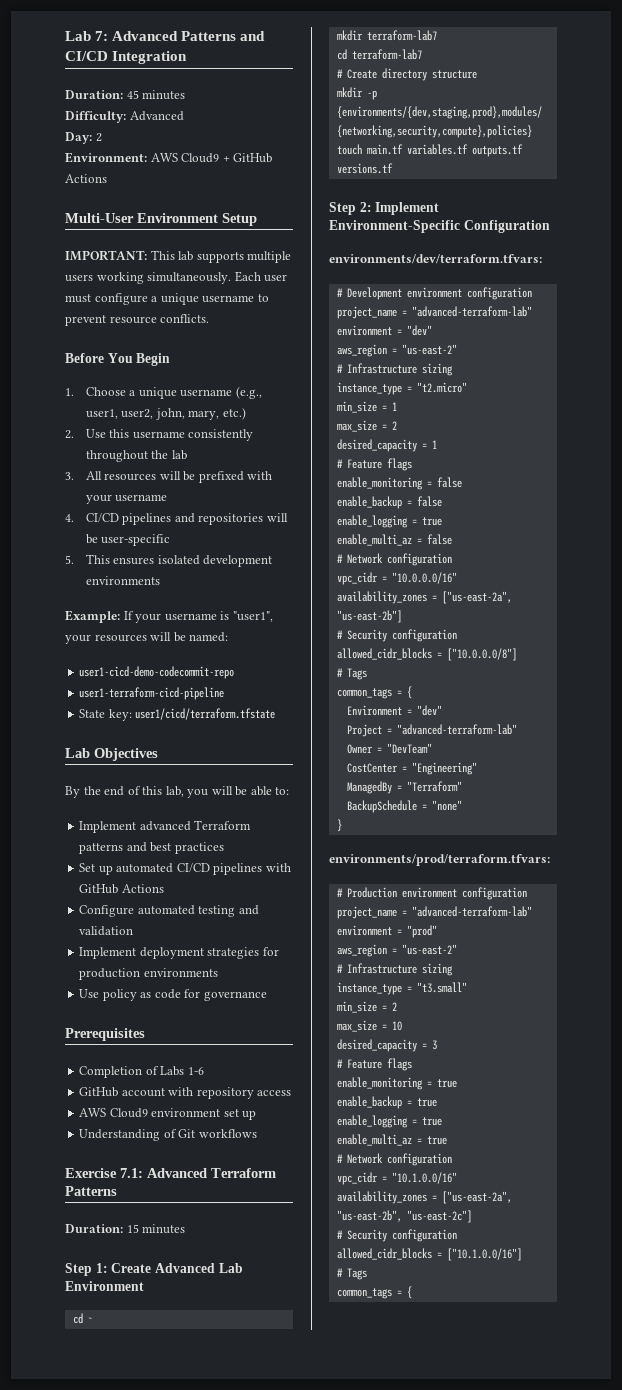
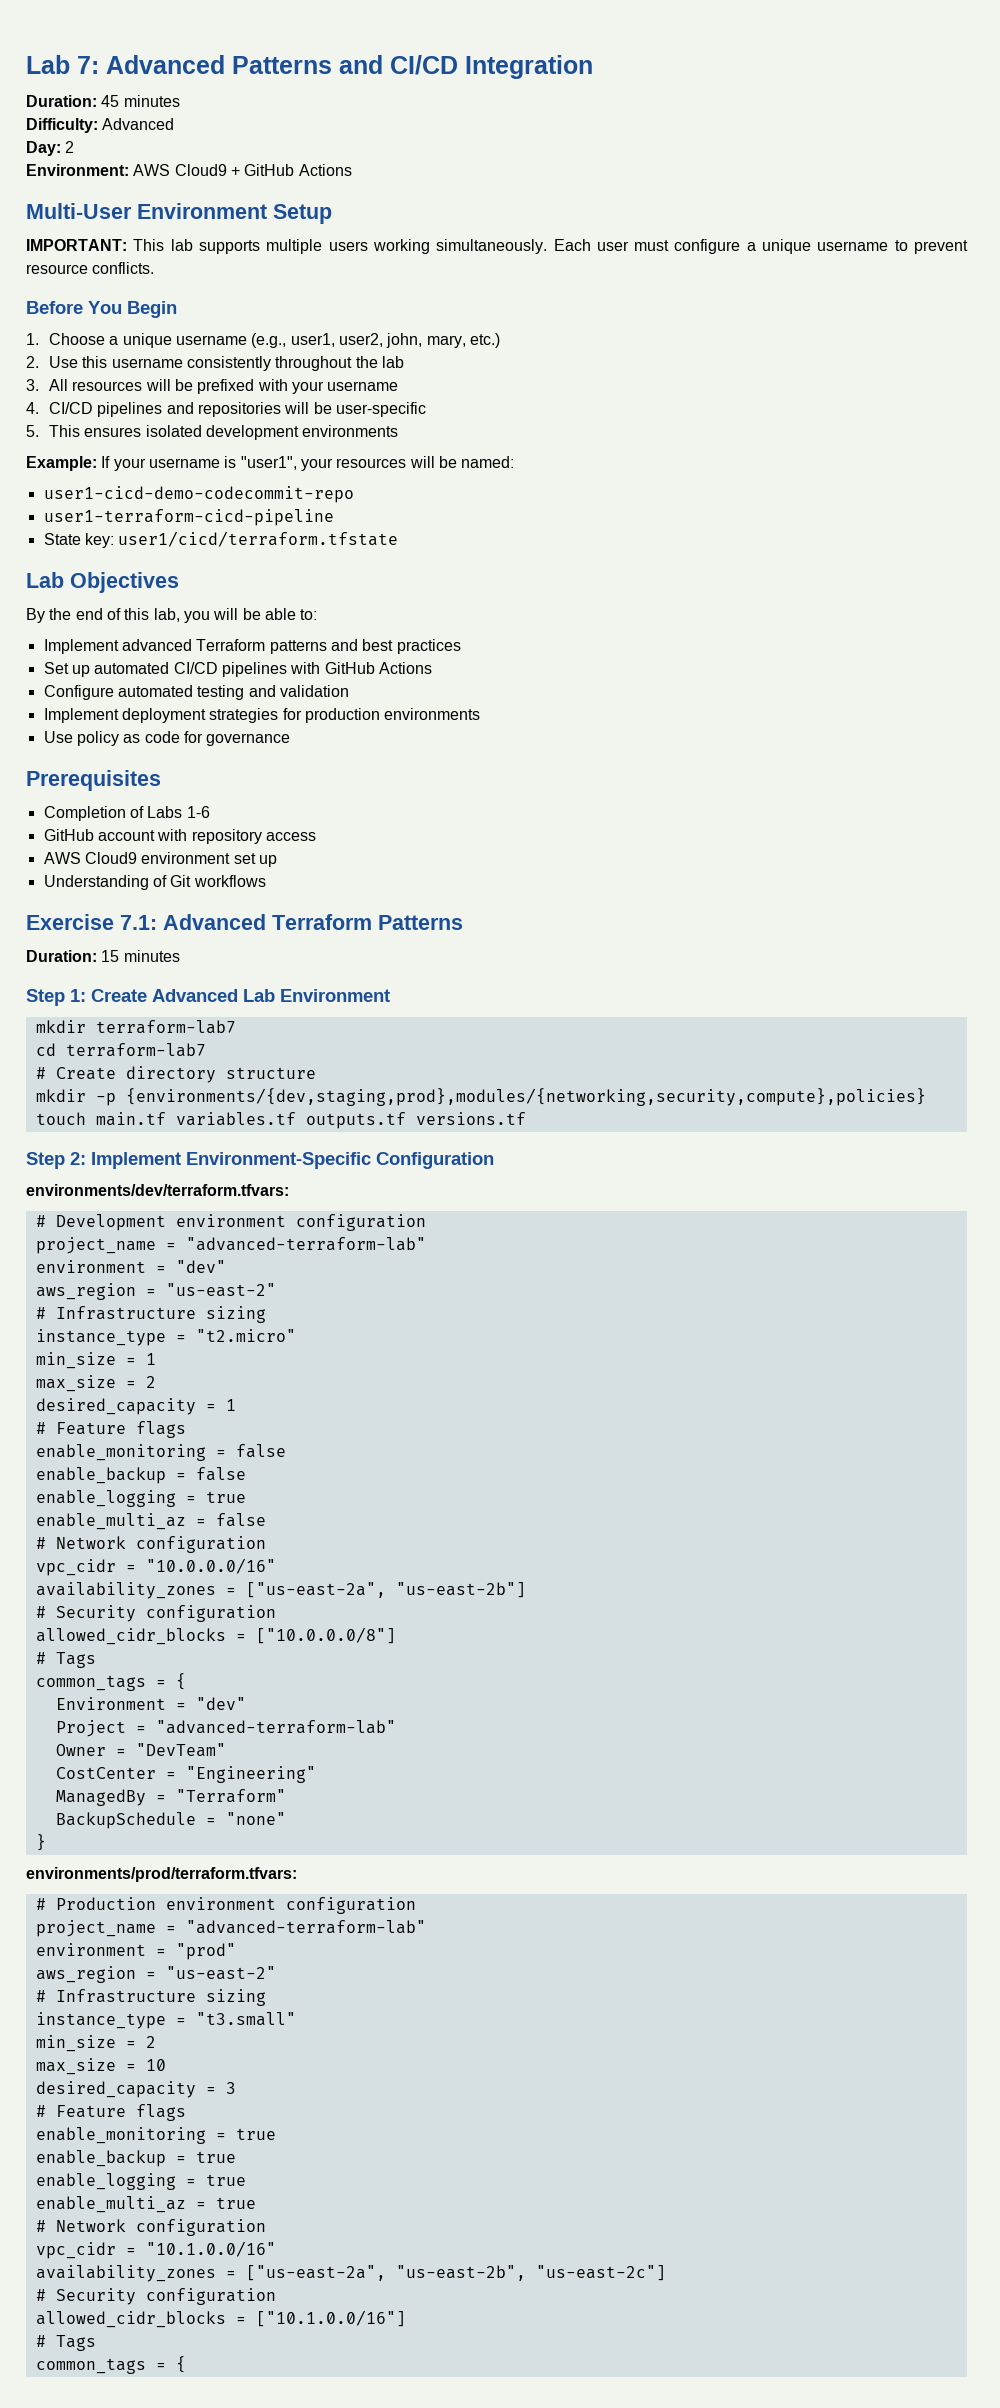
- cd ~

